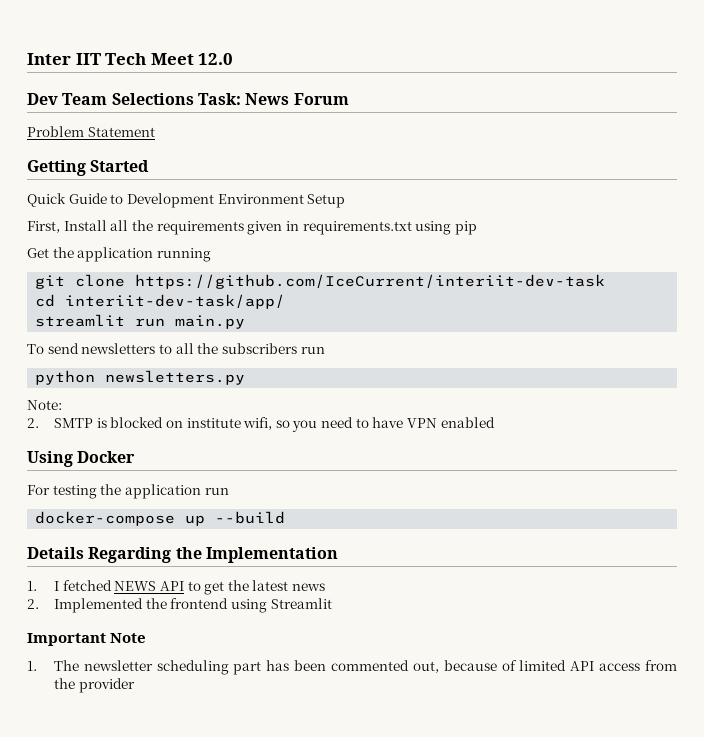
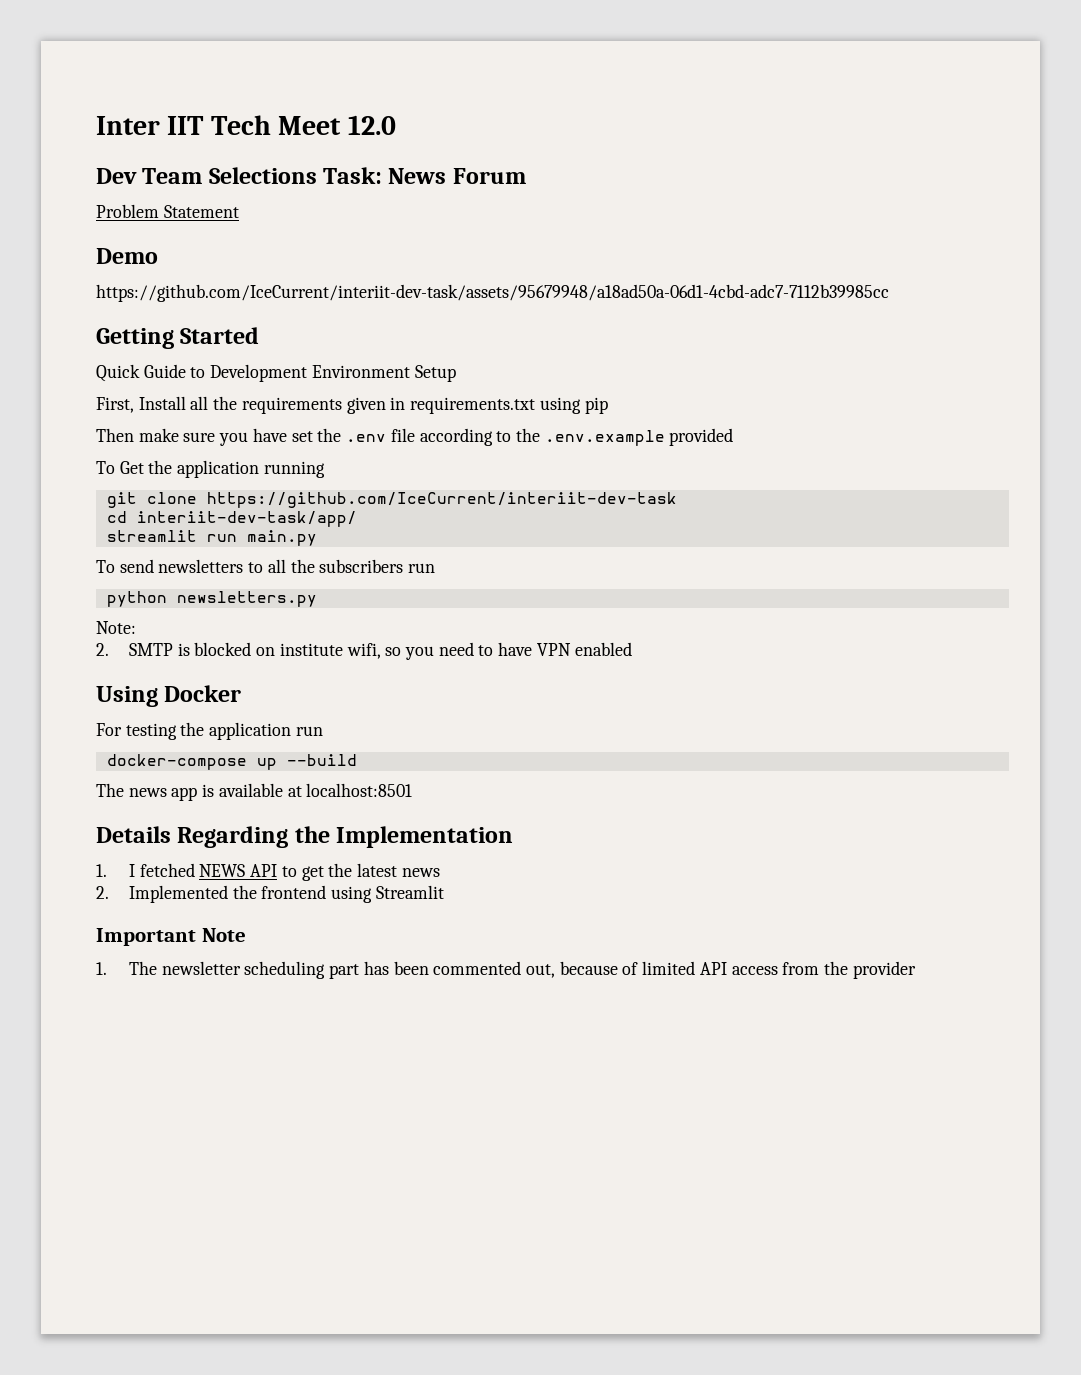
+ Demo
+ https://github.com/IceCurrent/interiit-dev-task/assets/95679948/a18ad50a-06d1-4cbd-adc7-7112b39985cc
- Get the application running
+ Then make sure you have set the .env file according to the .env.example provided
+ To Get the application running
+ The news app is available at localhost:8501

